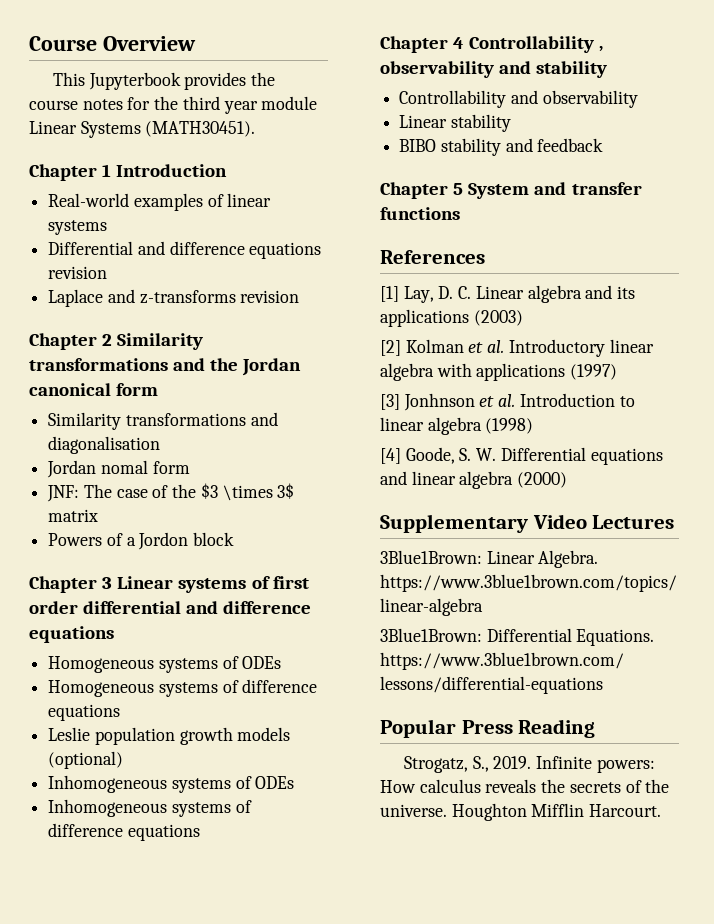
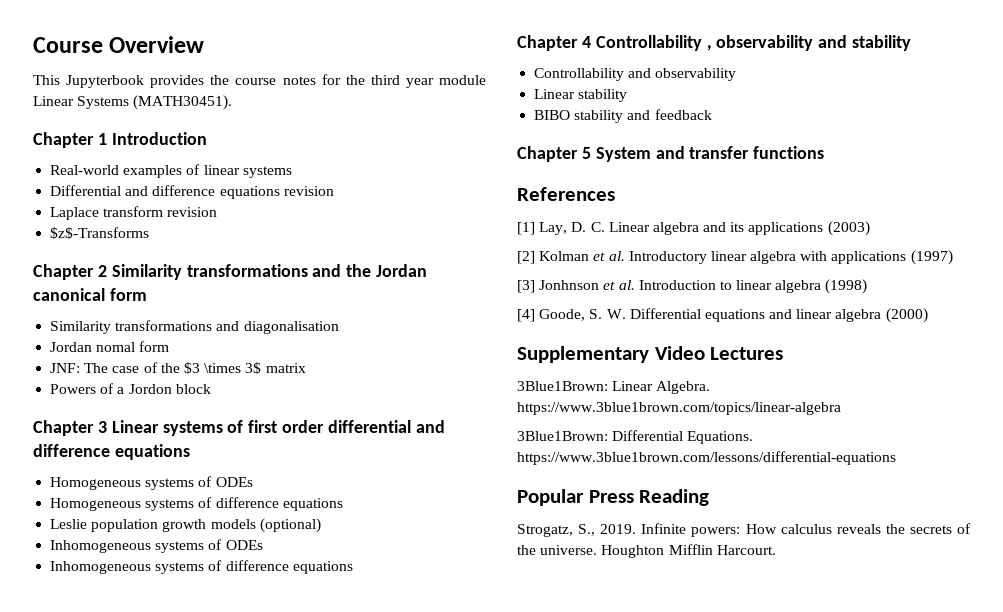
- Laplace and z-transforms revision
+ Laplace transform revision
+ $z$-Transforms

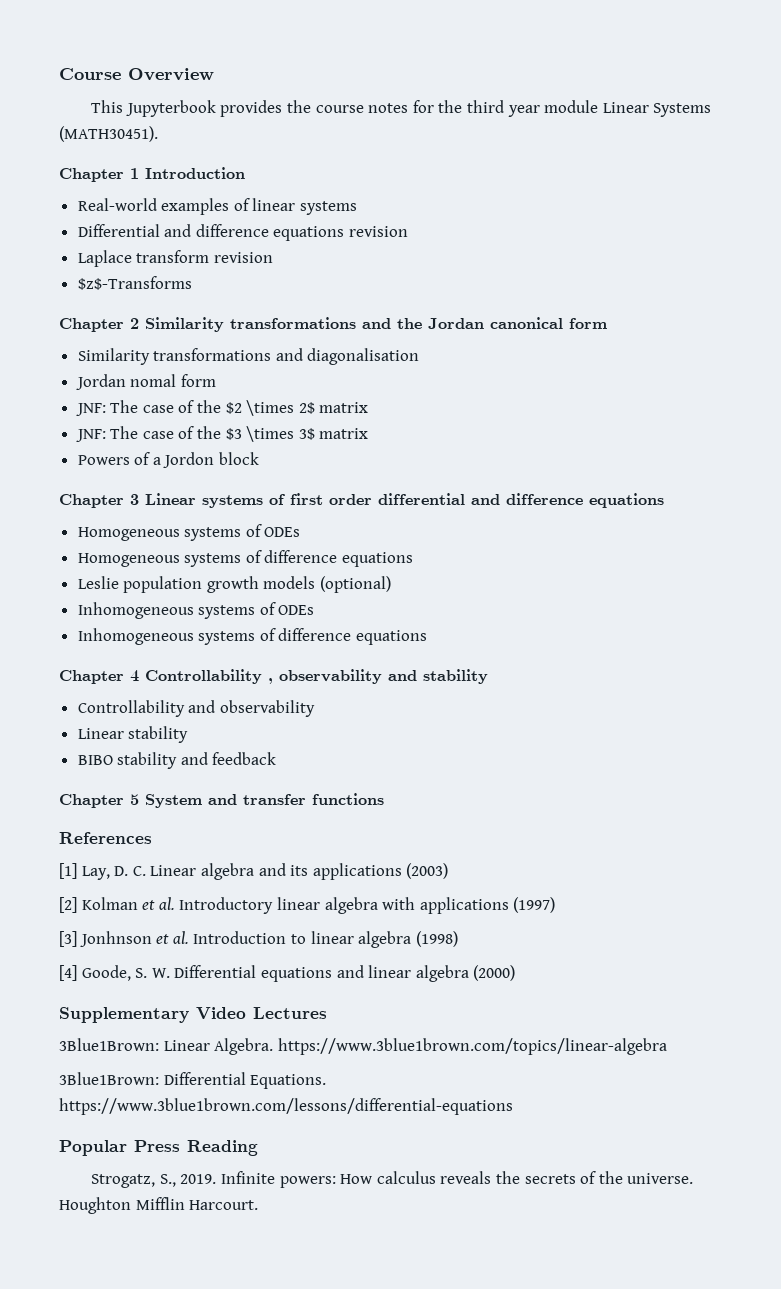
+ JNF: The case of the $2 \times 2$ matrix

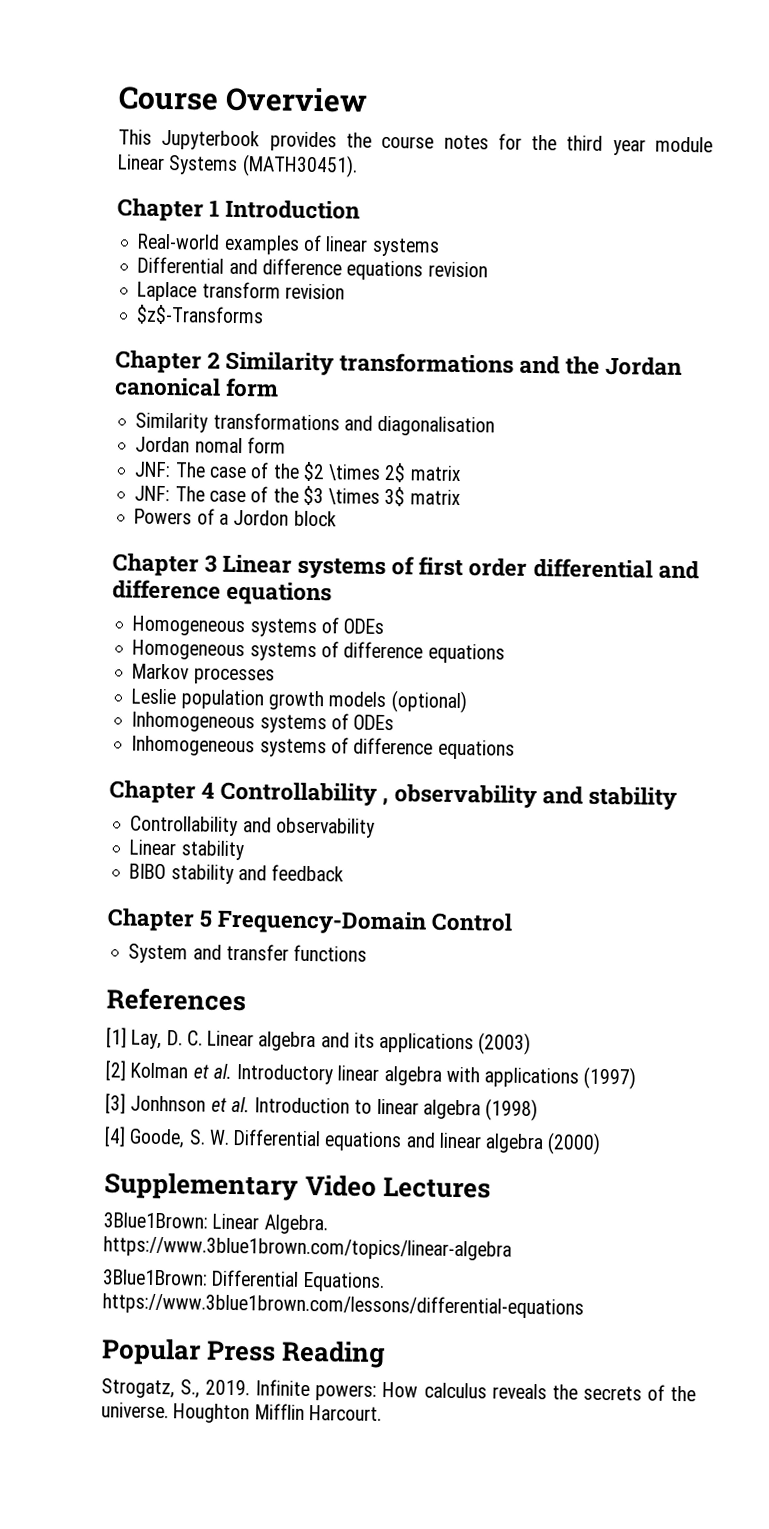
+ Markov processes
- Chapter 5 System and transfer functions
+ Chapter 5 Frequency-Domain Control
+ System and transfer functions

